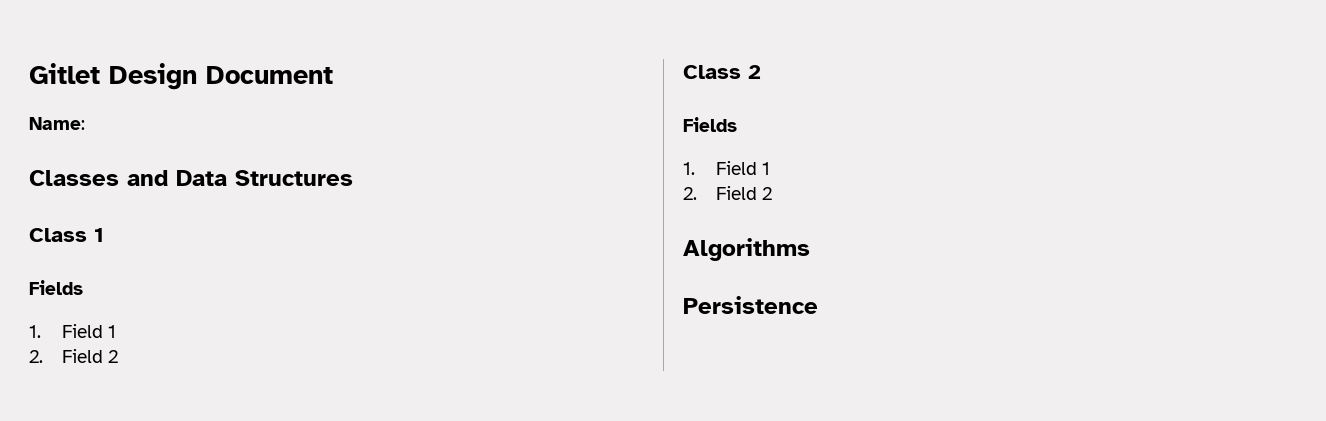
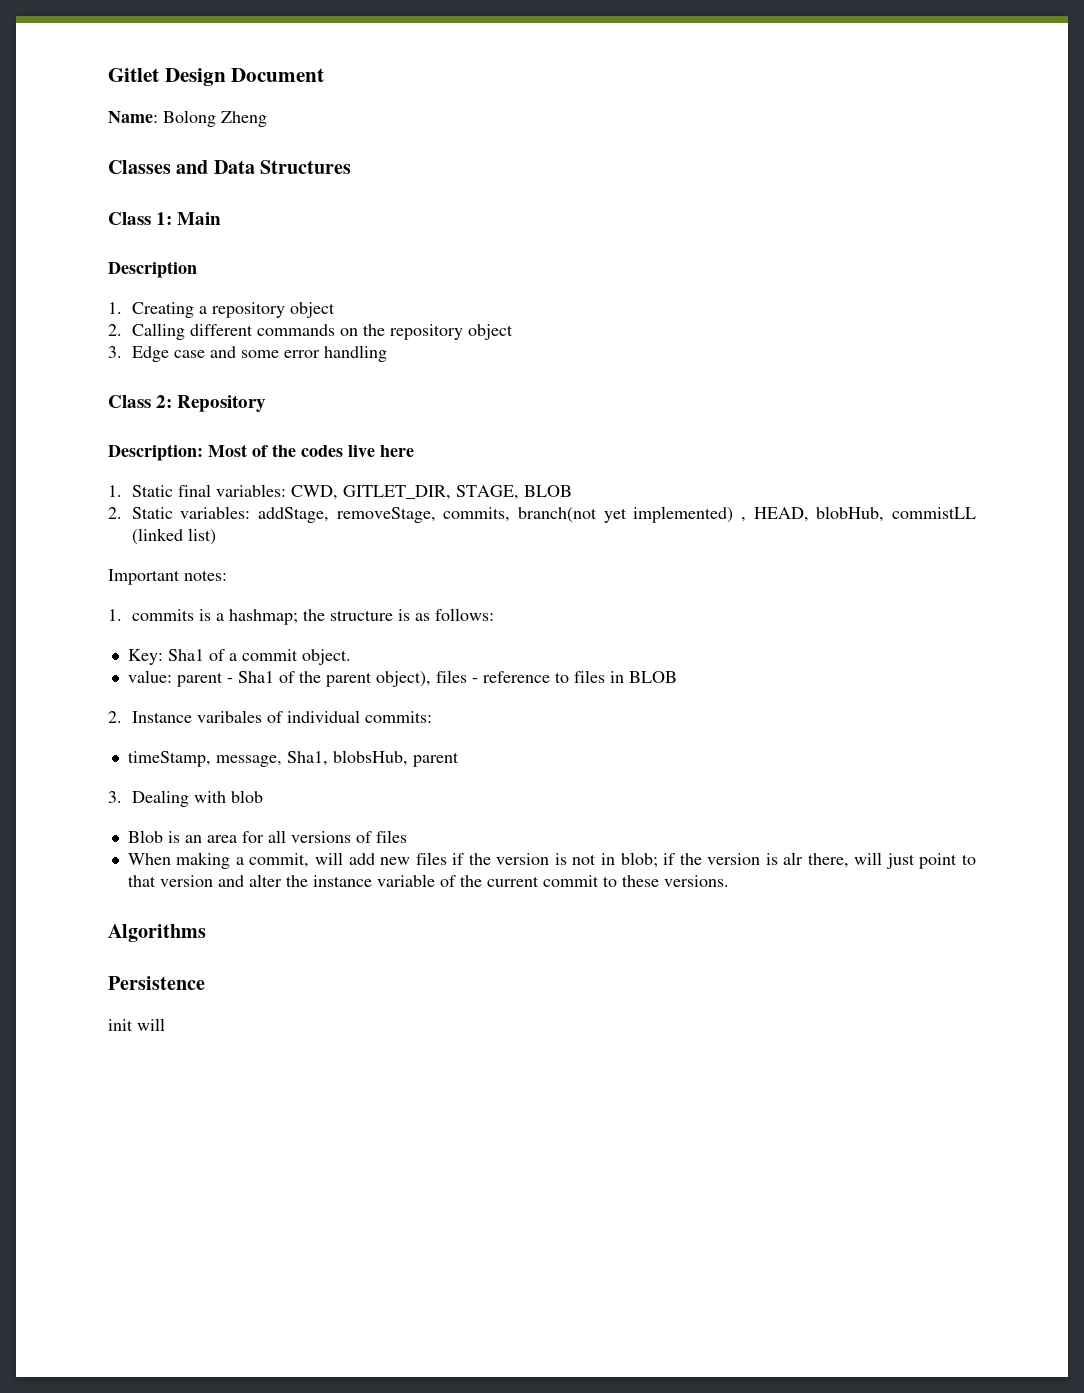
- Name:
+ Name: Bolong Zheng
- Class 1
- Fields
- 1. Field 1
- 2. Field 2
- Class 2
- Fields
- 1. Field 1
- 2. Field 2
+ Class 1: Main
+ Description
+ 1. Creating a repository object
+ 2. Calling different commands on the repository object
+ 3. Edge case and some error handling
+ Class 2: Repository
+ Description: Most of the codes live here
+ 1. Static final variables: CWD, GITLET_DIR, STAGE, BLOB
+ 2. Static variables: addStage, removeStage, commits, branch(not yet implemented) , HEAD, blobHub, commistLL (linked list)
+ Important notes:
+ 1. commits is a hashmap; the structure is as follows:
+ Key: Sha1 of a commit object.
+ value: parent - Sha1 of the parent object), files - reference to files in BLOB
+ 2. Instance varibales of individual commits:
+ timeStamp, message, Sha1, blobsHub, parent
+ 3. Dealing with blob
+ Blob is an area for all versions of files
+ When making a commit, will add new files if the version is not in blob; if the version is alr there, will just point to that version and alter the instance variable of the current commit to these versions.
+ init will

